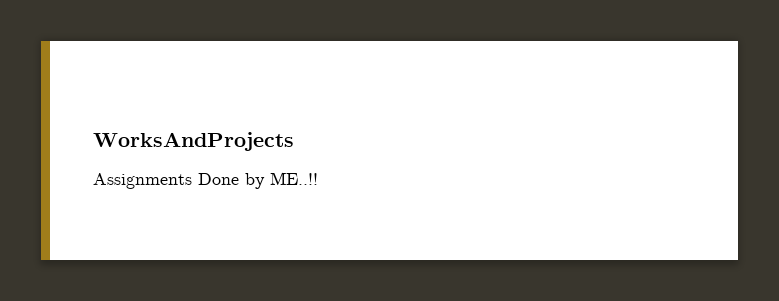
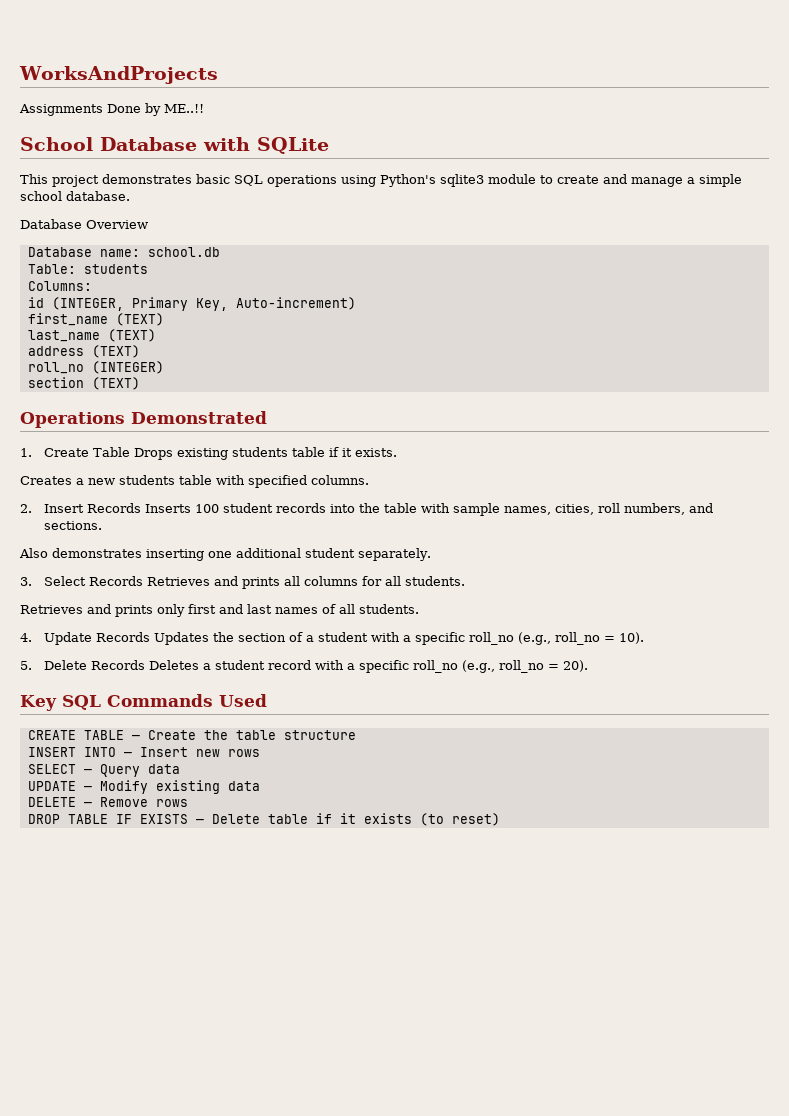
+ School Database with SQLite
+ This project demonstrates basic SQL operations using Python's sqlite3 module to create and manage a simple school database.
+ Database Overview
+ Database name: school.db
+ Table: students
+ Columns:
+ id (INTEGER, Primary Key, Auto-increment)
+ first_name (TEXT)
+ last_name (TEXT)
+ address (TEXT)
+ roll_no (INTEGER)
+ section (TEXT)
+ Operations Demonstrated
+ 1. Create Table Drops existing students table if it exists.
+ Creates a new students table with specified columns.
+ 2. Insert Records Inserts 100 student records into the table with sample names, cities, roll numbers, and sections.
+ Also demonstrates inserting one additional student separately.
+ 3. Select Records Retrieves and prints all columns for all students.
+ Retrieves and prints only first and last names of all students.
+ 4. Update Records Updates the section of a student with a specific roll_no (e.g., roll_no = 10).
+ 5. Delete Records Deletes a student record with a specific roll_no (e.g., roll_no = 20).
+ Key SQL Commands Used
+ CREATE TABLE — Create the table structure
+ INSERT INTO — Insert new rows
+ SELECT — Query data
+ UPDATE — Modify existing data
+ DELETE — Remove rows
+ DROP TABLE IF EXISTS — Delete table if it exists (to reset)

